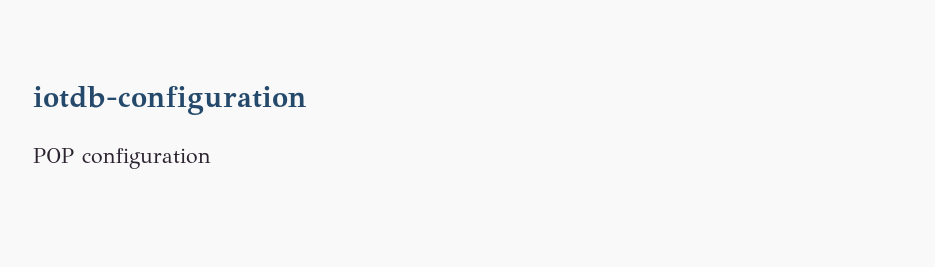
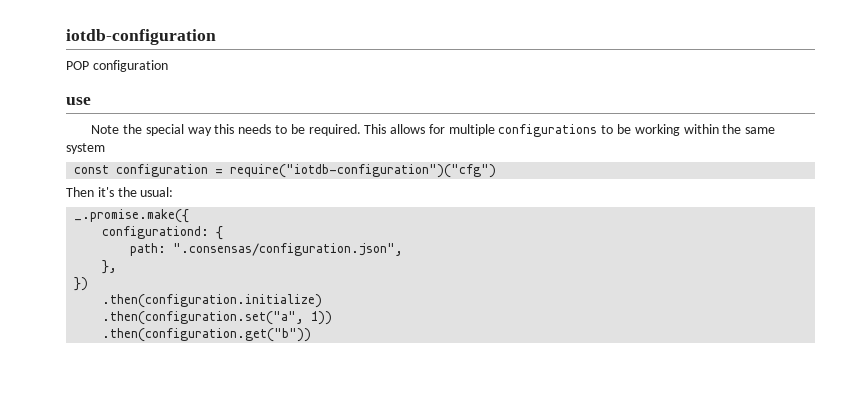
+ use
+ Note the special way this needs to be required. This allows for multiple configurations to be working within the same system
+ const configuration = require("iotdb-configuration")("cfg")
+ Then it's the usual:
+ _.promise.make({
+ configurationd: {
+ path: ".consensas/configuration.json",
+ },
+ })
+ .then(configuration.initialize)
+ .then(configuration.set("a", 1))
+ .then(configuration.get("b"))

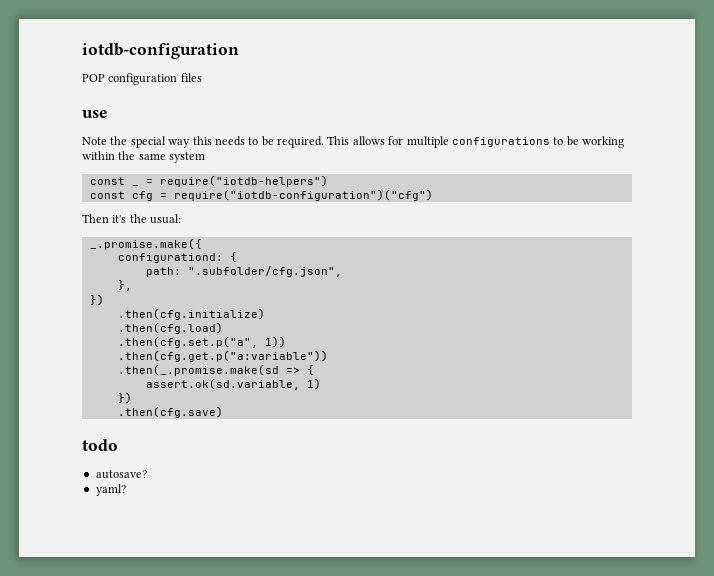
- POP configuration
+ POP configuration files
- const configuration = require("iotdb-configuration")("cfg")
+ const _ = require("iotdb-helpers")
+ const cfg = require("iotdb-configuration")("cfg")
- path: ".consensas/configuration.json",
+ path: ".subfolder/cfg.json",
- .then(configuration.initialize)
- .then(configuration.set("a", 1))
- .then(configuration.get("b"))
+ .then(cfg.initialize)
+ .then(cfg.load)
+ .then(cfg.set.p("a", 1))
+ .then(cfg.get.p("a:variable"))
+ .then(_.promise.make(sd => {
+ assert.ok(sd.variable, 1)
+ })
+ .then(cfg.save)
+ todo
+ autosave?
+ yaml?

